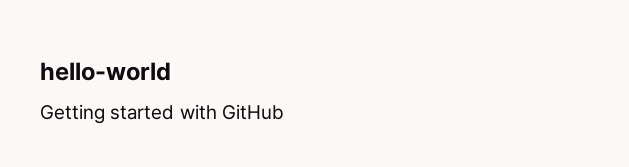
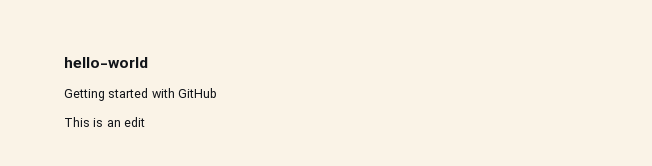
+ This is an edit

